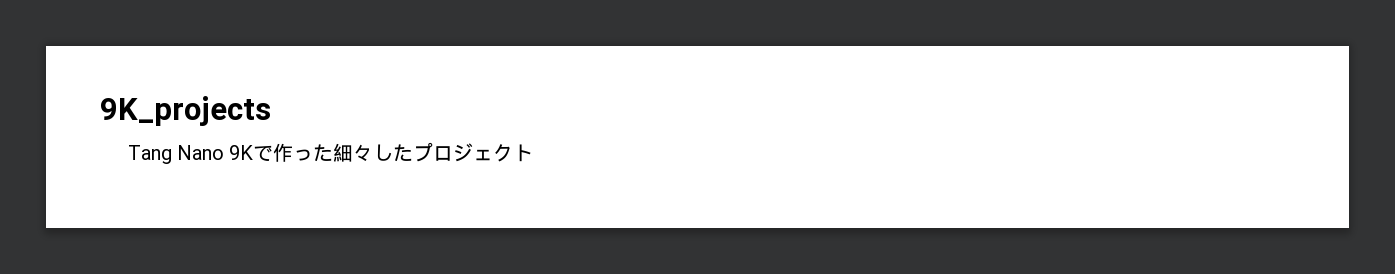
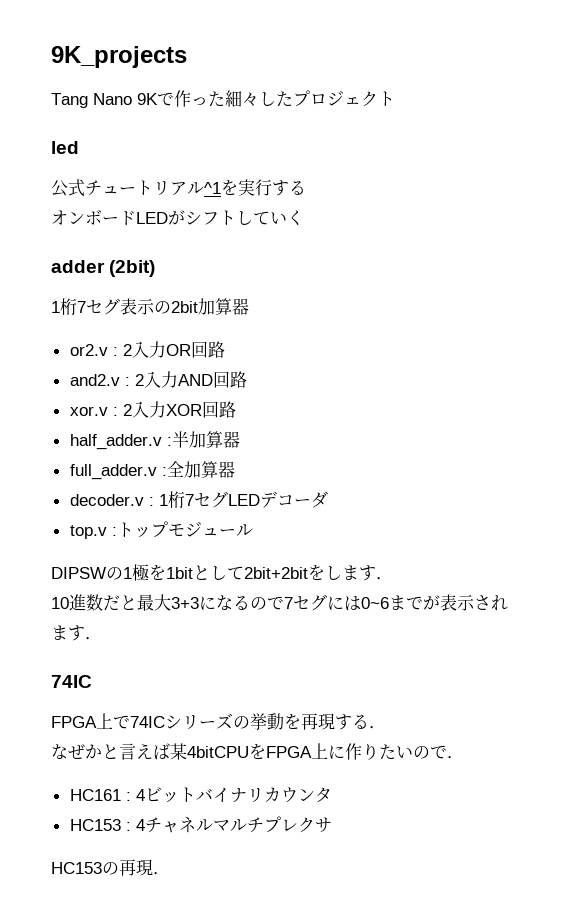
+ led
+ 公式チュートリアル^1を実行する
+ オンボードLEDがシフトしていく
+ adder (2bit)
+ 1桁7セグ表示の2bit加算器
+ or2.v : 2入力OR回路
+ and2.v : 2入力AND回路
+ xor.v : 2入力XOR回路
+ half_adder.v :半加算器
+ full_adder.v :全加算器
+ decoder.v : 1桁7セグLEDデコーダ
+ top.v :トップモジュール
+ DIPSWの1極を1bitとして2bit+2bitをします．
+ 10進数だと最大3+3になるので7セグには0~6までが表示されます．
+ 74IC
+ FPGA上で74ICシリーズの挙動を再現する．
+ なぜかと言えば某4bitCPUをFPGA上に作りたいので．
+ HC161 : 4ビットバイナリカウンタ
+ HC153 : 4チャネルマルチプレクサ
+ HC153の再現．

